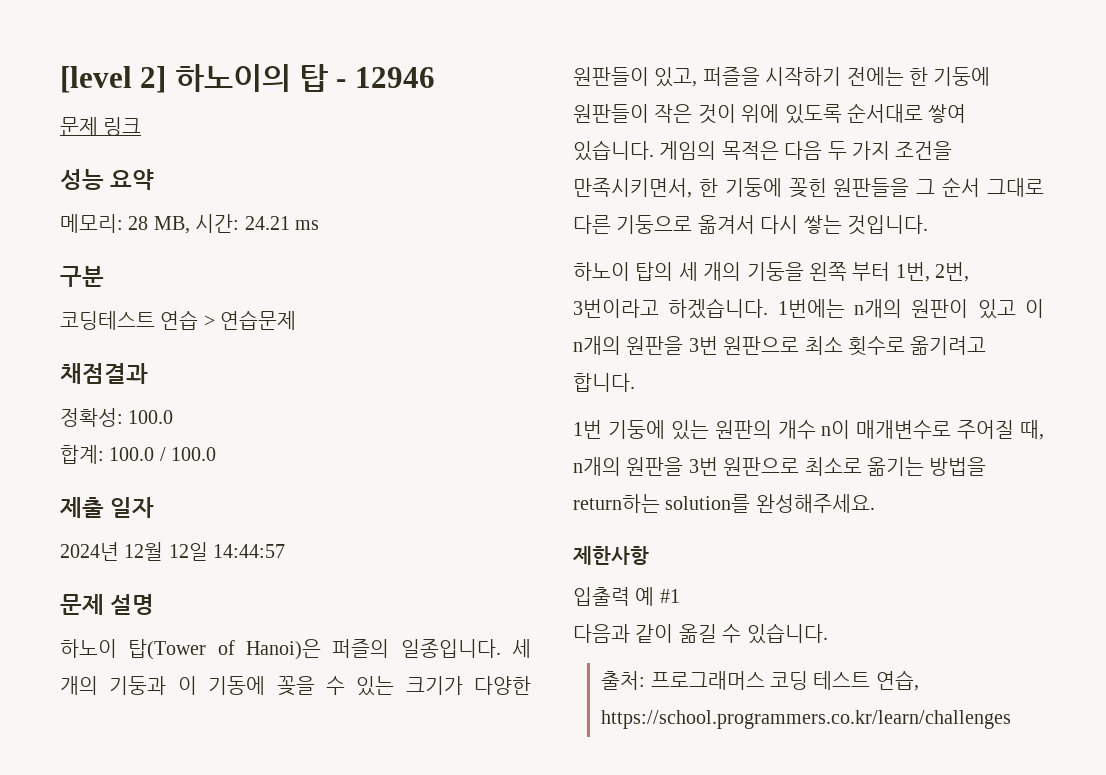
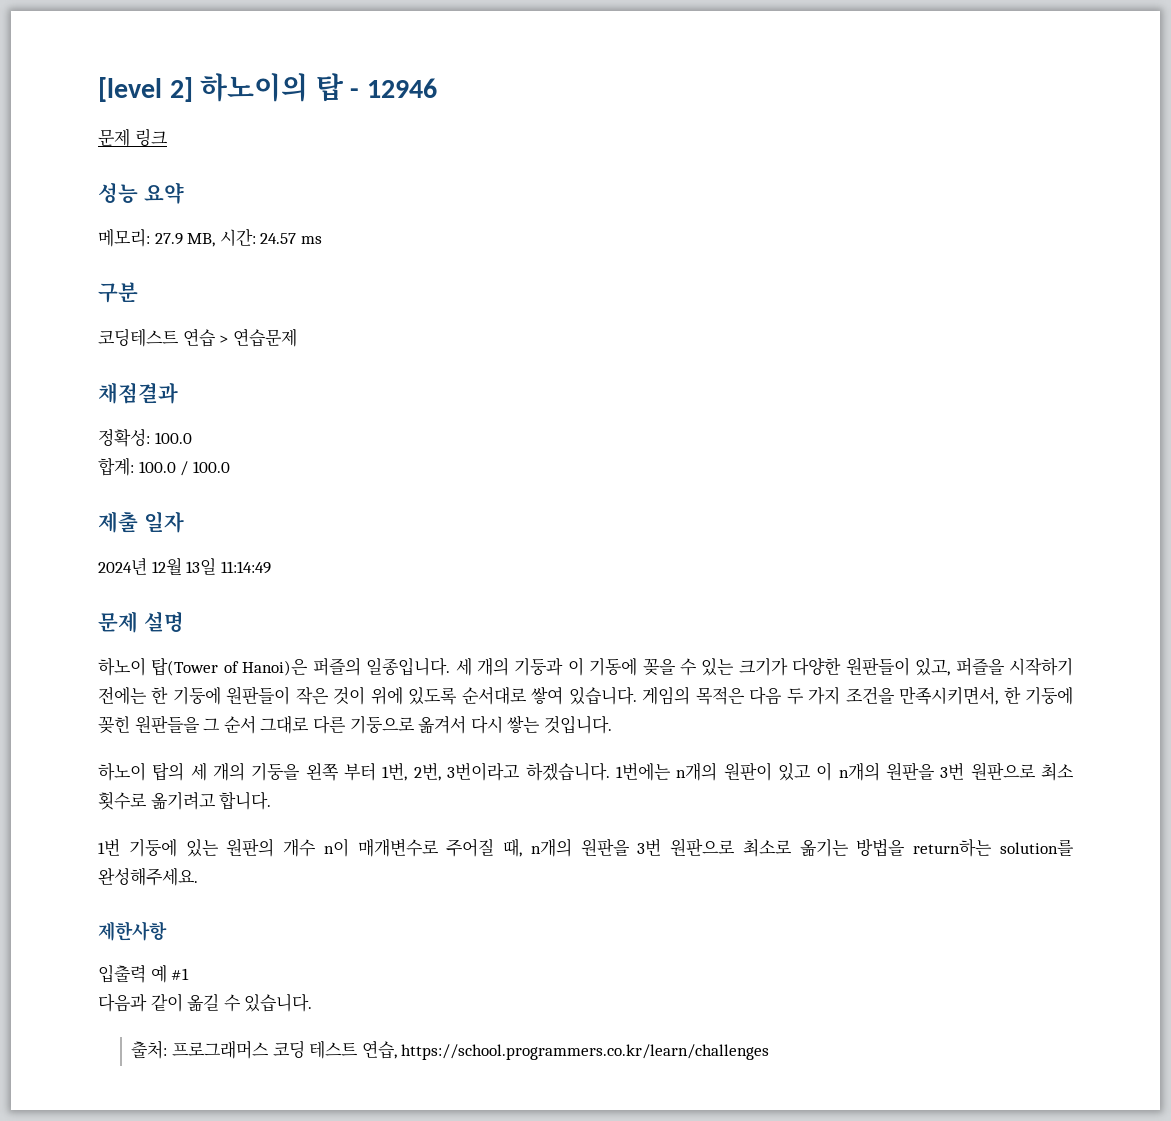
- 메모리: 28 MB, 시간: 24.21 ms
+ 메모리: 27.9 MB, 시간: 24.57 ms
- 2024년 12월 12일 14:44:57
+ 2024년 12월 13일 11:14:49

